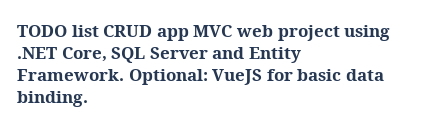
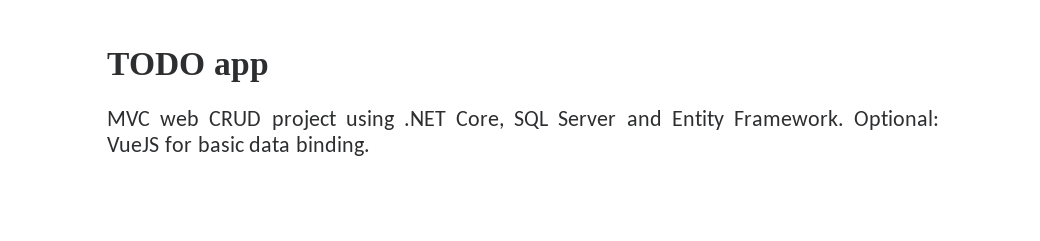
- TODO list CRUD app MVC web project using .NET Core, SQL Server and Entity Framework.
+ TODO app
+ MVC web CRUD project using .NET Core, SQL Server and Entity Framework.

